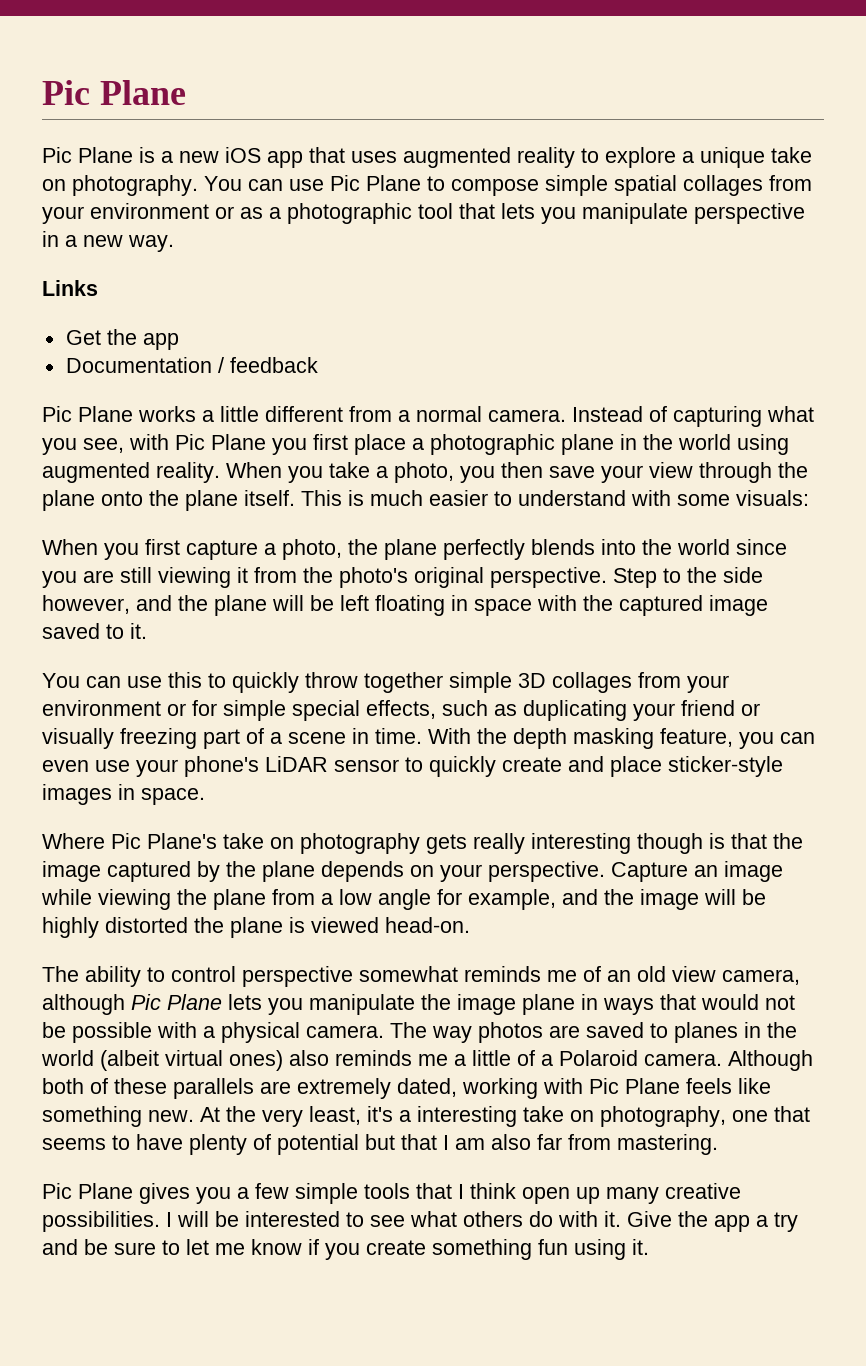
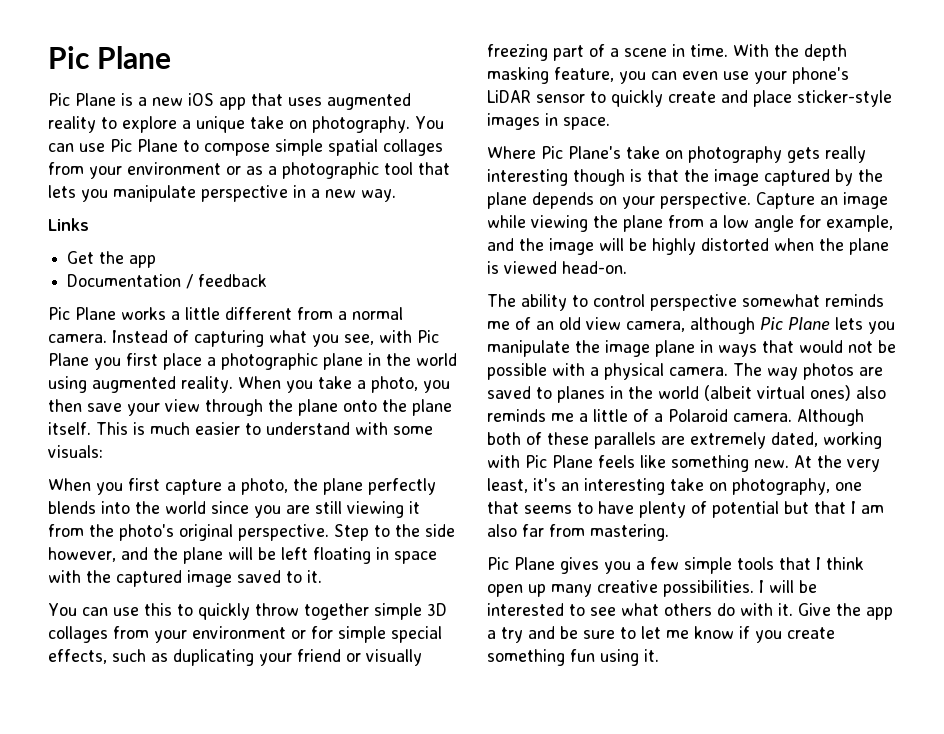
- Capture an image while viewing the plane from a low angle for example, and the image will be highly distorted the plane is viewed head-on.
+ Capture an image while viewing the plane from a low angle for example, and the image will be highly distorted when the plane is viewed head-on.
- At the very least, it's a interesting take on photography, one that seems to have plenty of potential but that I am also far from mastering.
+ At the very least, it's an interesting take on photography, one that seems to have plenty of potential but that I am also far from mastering.

